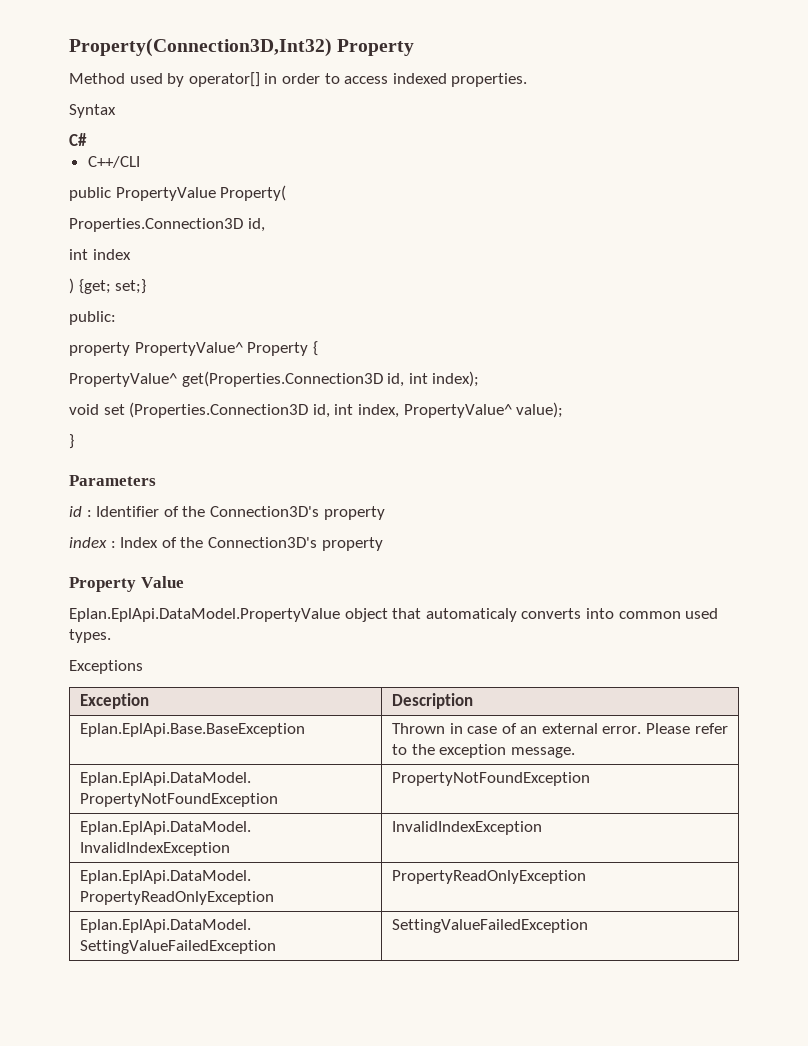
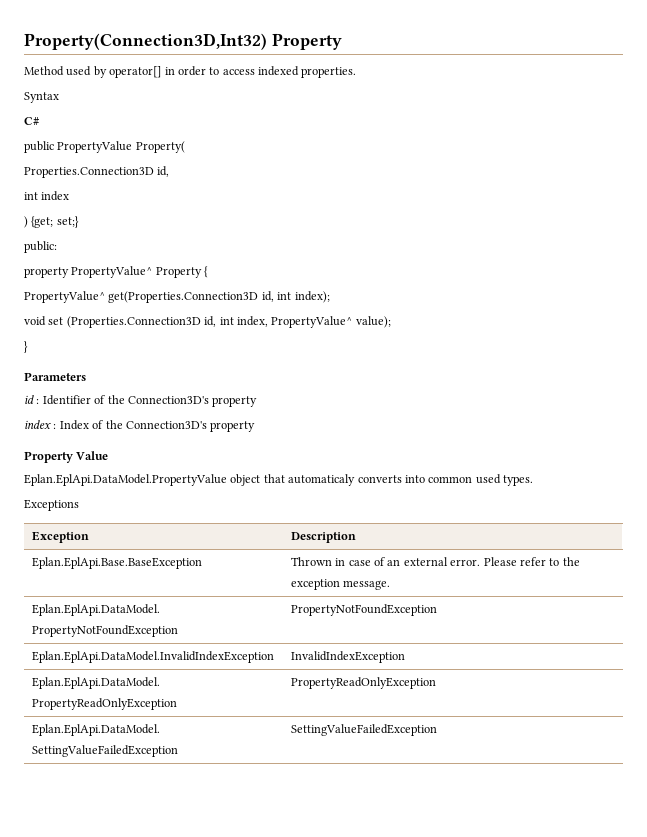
- C++/CLI

